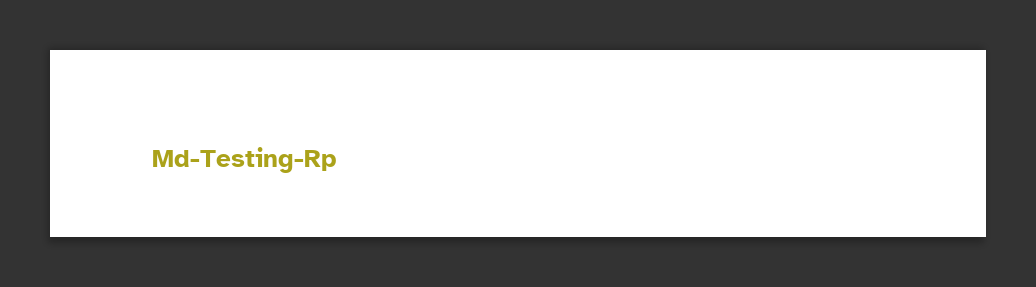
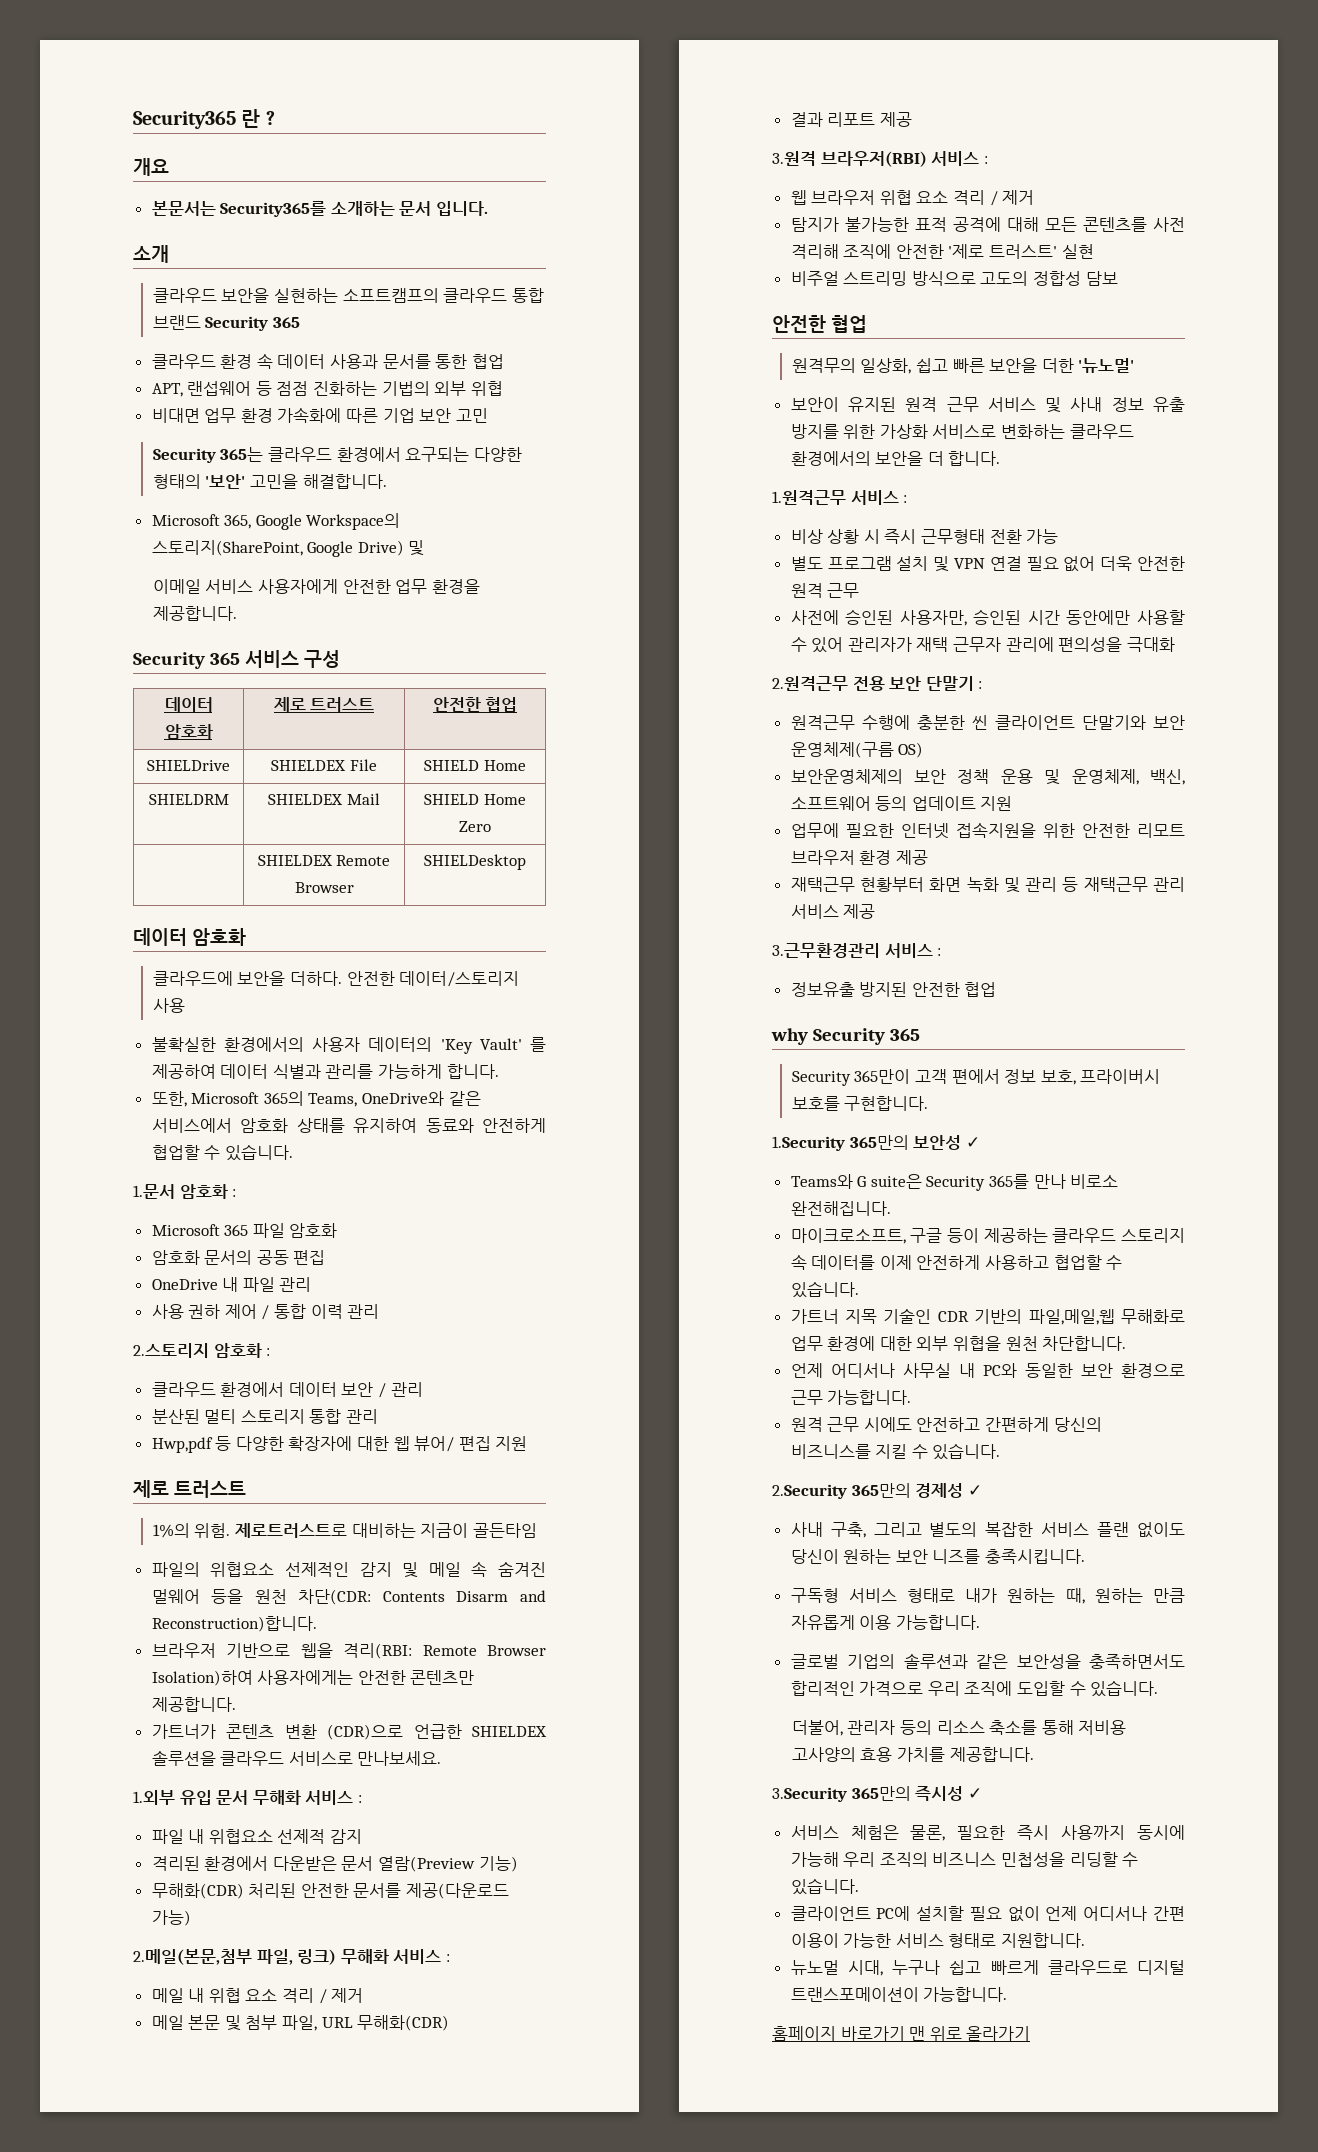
- Md-Testing-Rp
+ Security365 란 ?
+ 개요
+ 본문서는 Security365를 소개하는 문서 입니다.
+ 소개
+ 클라우드 보안을 실현하는 소프트캠프의 클라우드 통합 브랜드 Security 365
+ 클라우드 환경 속 데이터 사용과 문서를 통한 협업
+ APT, 랜섭웨어 등 점점 진화하는 기법의 외부 위협
+ 비대면 업무 환경 가속화에 따른 기업 보안 고민
+ Security 365는 클라우드 환경에서 요구되는 다양한 형태의 '보안' 고민을 해결합니다.
+ Microsoft 365, Google Workspace의 스토리지(SharePoint, Google Drive) 및
+ 이메일 서비스 사용자에게 안전한 업무 환경을 제공합니다.
+ Security 365 서비스 구성
+ 데이터 암호화 | 제로 트러스트 | 안전한 협업
+ SHIELDrive | SHIELDEX File | SHIELD Home
+ SHIELDRM | SHIELDEX Mail | SHIELD Home Zero
+ | SHIELDEX Remote Browser | SHIELDesktop
+ 데이터 암호화
+ 클라우드에 보안을 더하다. 안전한 데이터/스토리지 사용
+ 불확실한 환경에서의 사용자 데이터의 'Key Vault' 를 제공하여 데이터 식별과 관리를 가능하게 합니다.
+ 또한, Microsoft 365의 Teams, OneDrive와 같은 서비스에서 암호화 상태를 유지하여 동료와 안전하게 협업할 수 있습니다.
+ 1.문서 암호화 :
+ Microsoft 365 파일 암호화
+ 암호화 문서의 공동 편집
+ OneDrive 내 파일 관리
+ 사용 권하 제어 / 통합 이력 관리
+ 2.스토리지 암호화 :
+ 클라우드 환경에서 데이터 보안 / 관리
+ 분산된 멀티 스토리지 통합 관리
+ Hwp,pdf 등 다양한 확장자에 대한 웹 뷰어/ 편집 지원
+ 제로 트러스트
+ 1%의 위험. 제로트러스트로 대비하는 지금이 골든타임
+ 파일의 위협요소 선제적인 감지 및 메일 속 숨겨진 멀웨어 등을 원천 차단(CDR: Contents Disarm and Reconstruction)합니다.
+ 브라우저 기반으로 웹을 격리(RBI: Remote Browser Isolation)하여 사용자에게는 안전한 콘텐츠만 제공합니다.
+ 가트너가 콘텐츠 변환 (CDR)으로 언급한 SHIELDEX 솔루션을 클라우드 서비스로 만나보세요.
+ 1.외부 유입 문서 무해화 서비스 :
+ 파일 내 위협요소 선제적 감지
+ 격리된 환경에서 다운받은 문서 열람(Preview 기능)
+ 무해화(CDR) 처리된 안전한 문서를 제공(다운로드 가능)
+ 2.메일(본문,첨부 파일, 링크) 무해화 서비스 :
+ 메일 내 위협 요소 격리 / 제거
+ 메일 본문 및 첨부 파일, URL 무해화(CDR)
+ 결과 리포트 제공
+ 3.원격 브라우저(RBI) 서비스 :
+ 웹 브라우저 위협 요소 격리 / 제거
+ 탐지가 불가능한 표적 공격에 대해 모든 콘텐츠를 사전 격리해 조직에 안전한 '제로 트러스트' 실현
+ 비주얼 스트리밍 방식으로 고도의 정합성 담보
+ 안전한 협업
+ 원격무의 일상화, 쉽고 빠른 보안을 더한 '뉴노멀'
+ 보안이 유지된 원격 근무 서비스 및 사내 정보 유출 방지를 위한 가상화 서비스로 변화하는 클라우드 환경에서의 보안을 더 합니다.
+ 1.원격근무 서비스 :
+ 비상 상황 시 즉시 근무형태 전환 가능
+ 별도 프로그램 설치 및 VPN 연결 필요 없어 더욱 안전한 원격 근무
+ 사전에 승인된 사용자만, 승인된 시간 동안에만 사용할 수 있어 관리자가 재택 근무자 관리에 편의성을 극대화
+ 2.원격근무 전용 보안 단말기 :
+ 원격근무 수행에 충분한 씬 클라이언트 단말기와 보안 운영체제(구름 OS)
+ 보안운영체제의 보안 정책 운용 및 운영체제, 백신, 소프트웨어 등의 업데이트 지원
+ 업무에 필요한 인터넷 접속지원을 위한 안전한 리모트 브라우저 환경 제공
+ 재택근무 현황부터 화면 녹화 및 관리 등 재택근무 관리 서비스 제공
+ 3.근무환경관리 서비스 :
+ 정보유출 방지된 안전한 협업
+ why Security 365
+ Security 365만이 고객 편에서 정보 보호, 프라이버시 보호를 구현합니다.
+ 1.Security 365만의 보안성 ✓
+ Teams와 G suite은 Security 365를 만나 비로소 완전해집니다.
+ 마이크로소프트, 구글 등이 제공하는 클라우드 스토리지 속 데이터를 이제 안전하게 사용하고 협업할 수 있습니다.
+ 가트너 지목 기술인 CDR 기반의 파일,메일,웹 무해화로 업무 환경에 대한 외부 위협을 원천 차단합니다.
+ 언제 어디서나 사무실 내 PC와 동일한 보안 환경으로 근무 가능합니다.
+ 원격 근무 시에도 안전하고 간편하게 당신의 비즈니스를 지킬 수 있습니다.
+ 2.Security 365만의 경제성 ✓
+ 사내 구축, 그리고 별도의 복잡한 서비스 플랜 없이도 당신이 원하는 보안 니즈를 충족시킵니다.
+ 구독형 서비스 형태로 내가 원하는 때, 원하는 만큼 자유롭게 이용 가능합니다.
+ 글로벌 기업의 솔루션과 같은 보안성을 충족하면서도 합리적인 가격으로 우리 조직에 도입할 수 있습니다.
+ 더불어, 관리자 등의 리소스 축소를 통해 저비용 고사양의 효용 가치를 제공합니다.
+ 3.Security 365만의 즉시성 ✓
+ 서비스 체험은 물론, 필요한 즉시 사용까지 동시에 가능해 우리 조직의 비즈니스 민첩성을 리딩할 수 있습니다.
+ 클라이언트 PC에 설치할 필요 없이 언제 어디서나 간편 이용이 가능한 서비스 형태로 지원합니다.
+ 뉴노멀 시대, 누구나 쉽고 빠르게 클라우드로 디지털 트랜스포메이션이 가능합니다.
+ 홈페이지 바로가기 맨 위로 올라가기

